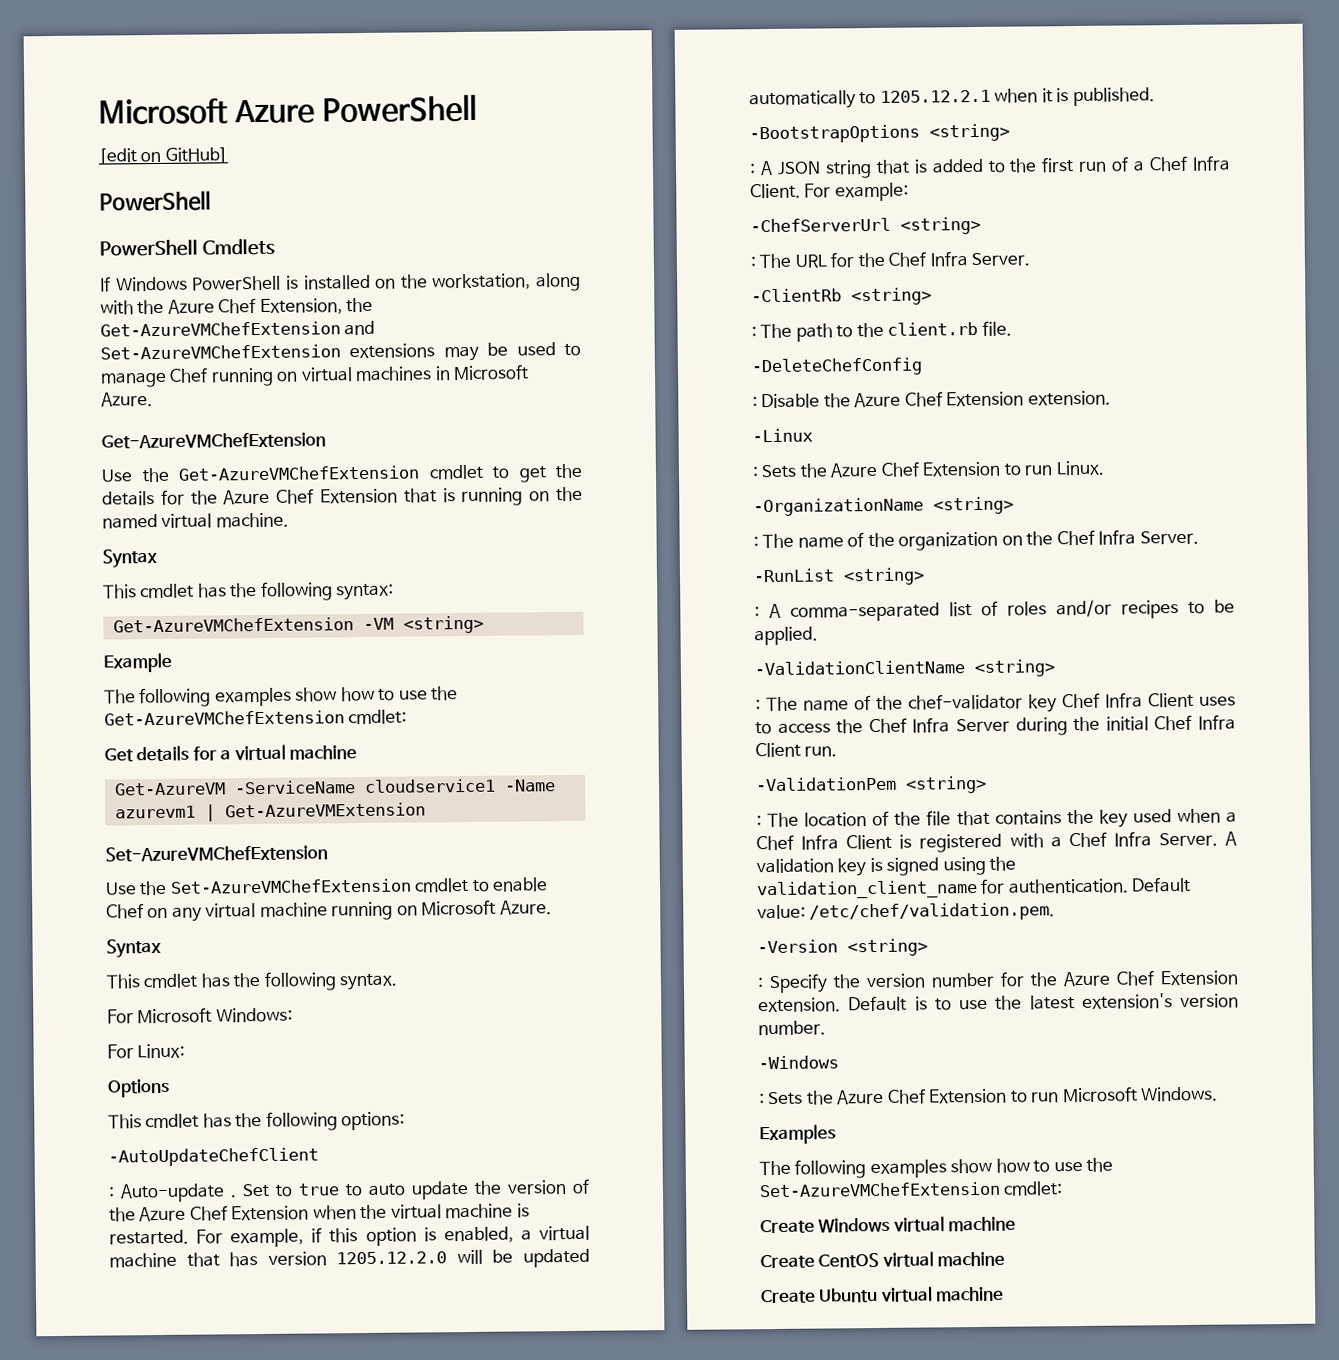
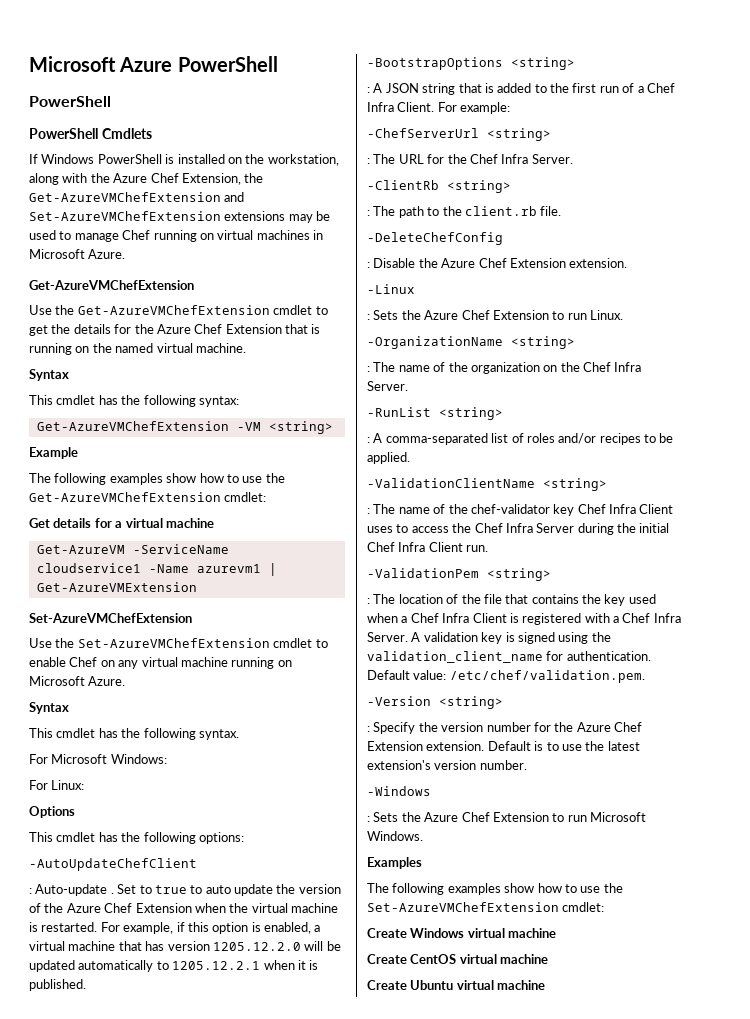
- [edit on GitHub]

